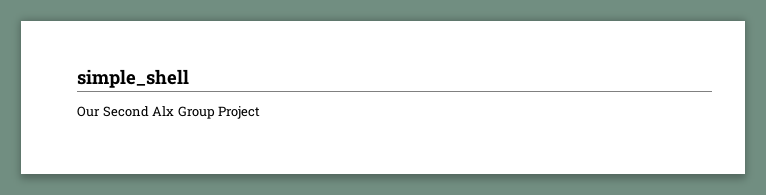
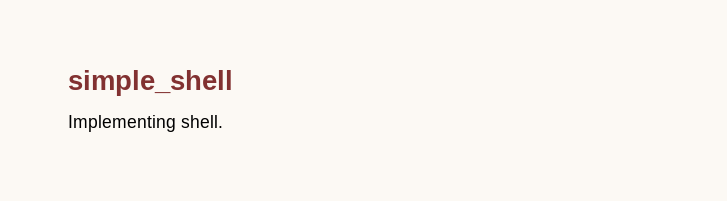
- Our Second Alx Group Project
+ Implementing shell.

